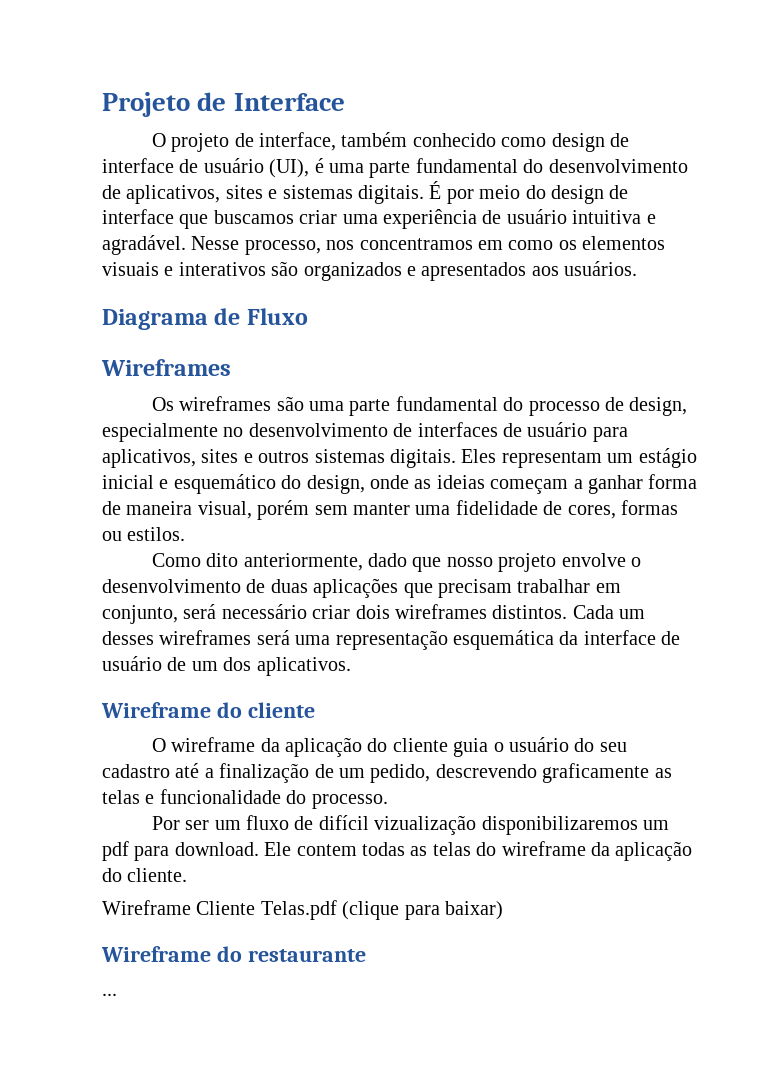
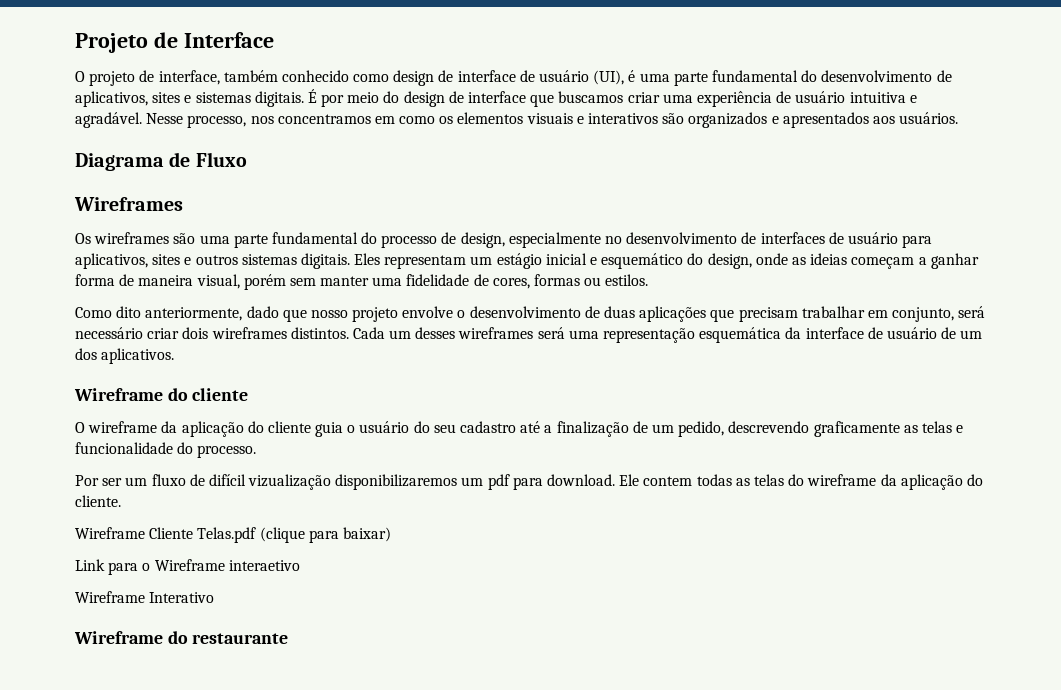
+ Link para o Wireframe interaetivo
+ Wireframe Interativo
- ...

